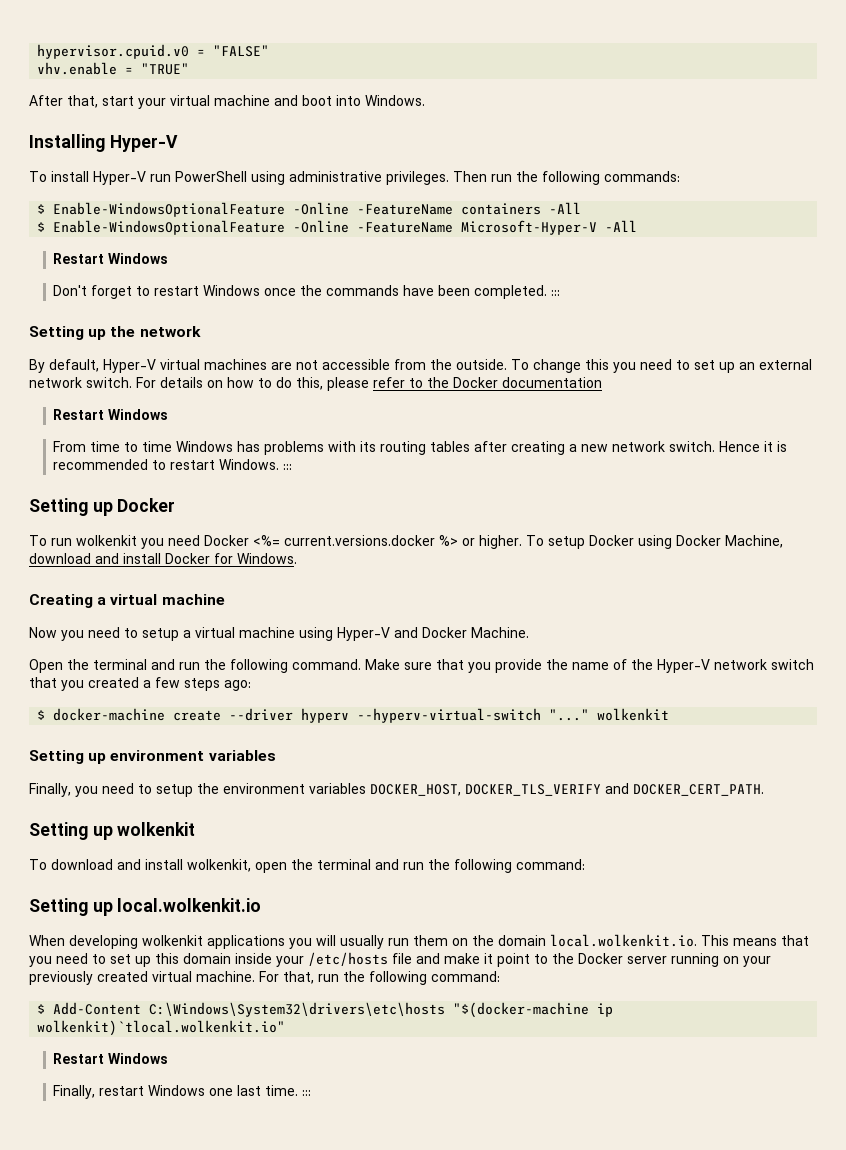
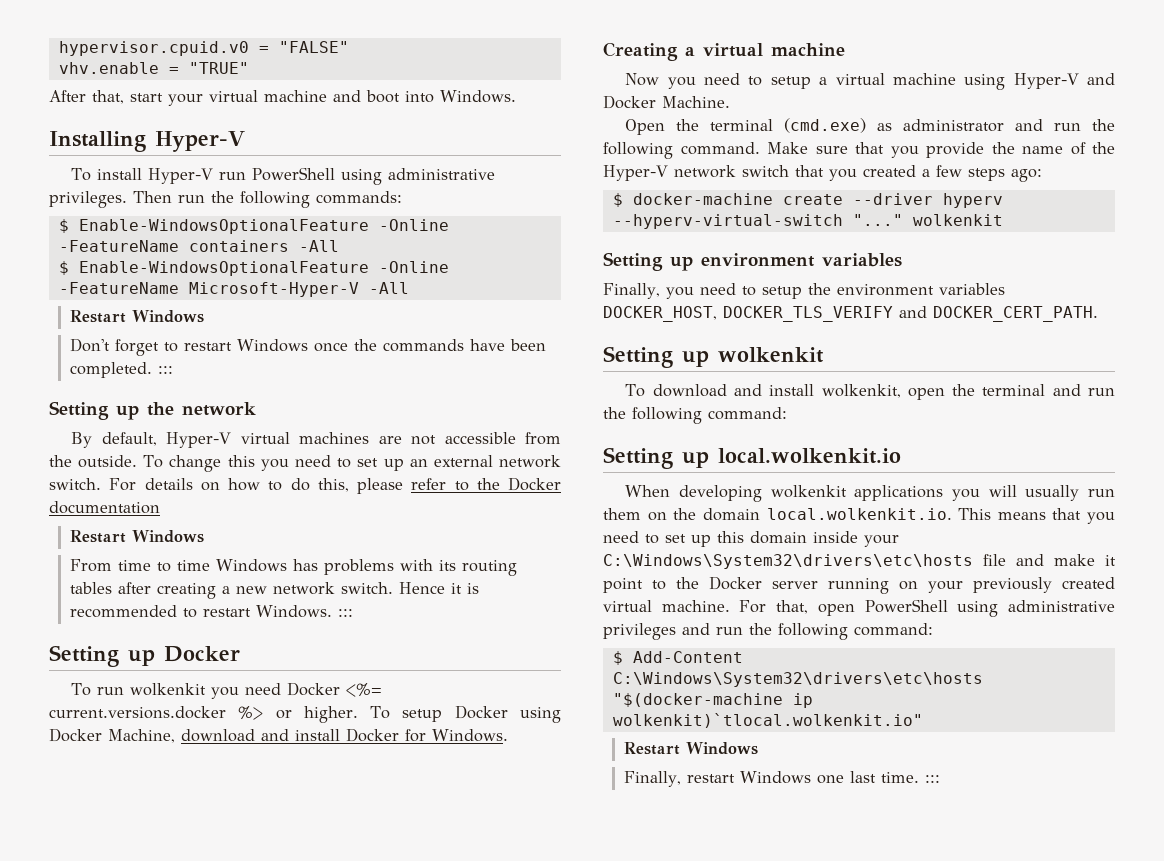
- Open the terminal and run the following command.
+ Open the terminal (cmd.exe) as administrator and run the following command.
- When developing wolkenkit applications you will usually run them on the domain local.wolkenkit.io. This means that you need to set up this domain inside your /etc/hosts file and make it point to the Docker server running on your previously created virtual machine.
+ When developing wolkenkit applications you will usually run them on the domain local.wolkenkit.io. This means that you need to set up this domain inside your C:\Windows\System32\drivers\etc\hosts file and make it point to the Docker server running on your previously created virtual machine.
- For that, run the following command:
+ For that, open PowerShell using administrative privileges and run the following command:

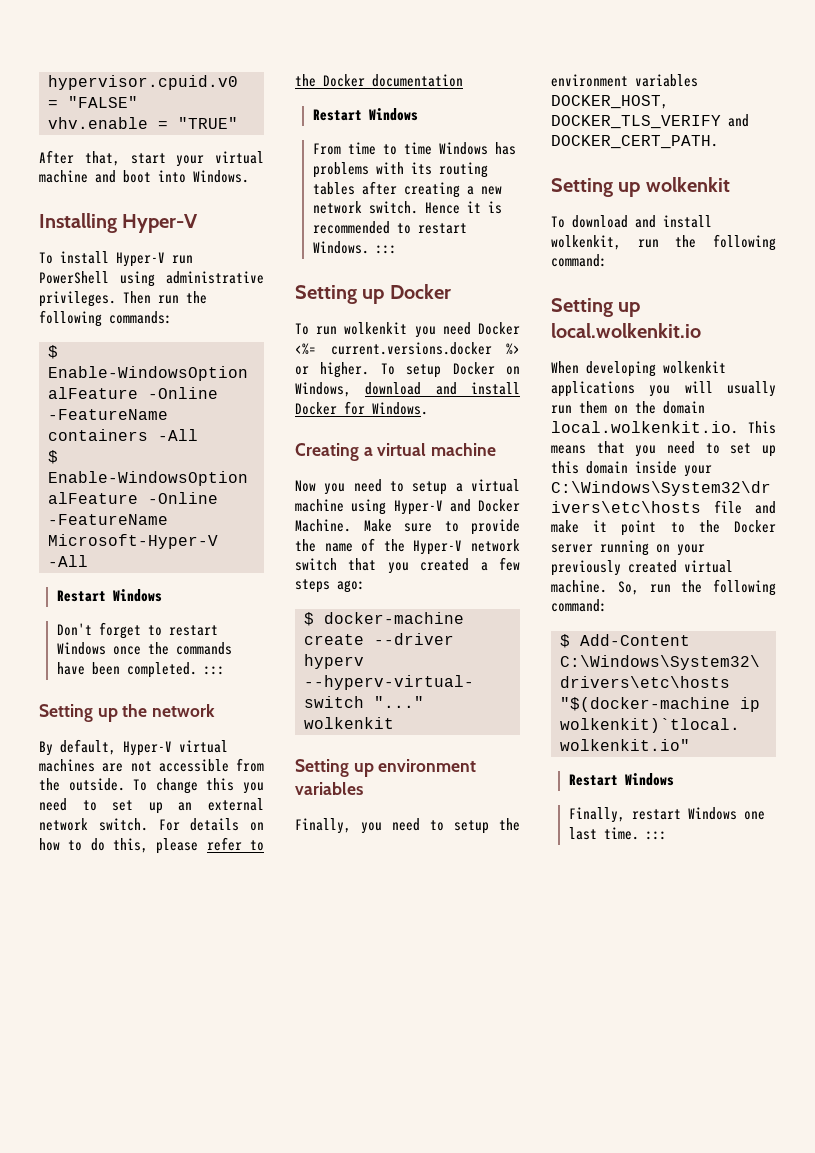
- To setup Docker using Docker Machine, download and install Docker for Windows.
+ To setup Docker on Windows, download and install Docker for Windows.
- Now you need to setup a virtual machine using Hyper-V and Docker Machine.
- Open the terminal (cmd.exe) as administrator and run the following command. Make sure that you provide the name of the Hyper-V network switch that you created a few steps ago:
+ Now you need to setup a virtual machine using Hyper-V and Docker Machine. Make sure to provide the name of the Hyper-V network switch that you created a few steps ago:
- To download and install wolkenkit, open the terminal and run the following command:
+ To download and install wolkenkit, run the following command:
- For that, open PowerShell using administrative privileges and run the following command:
+ So, run the following command:

